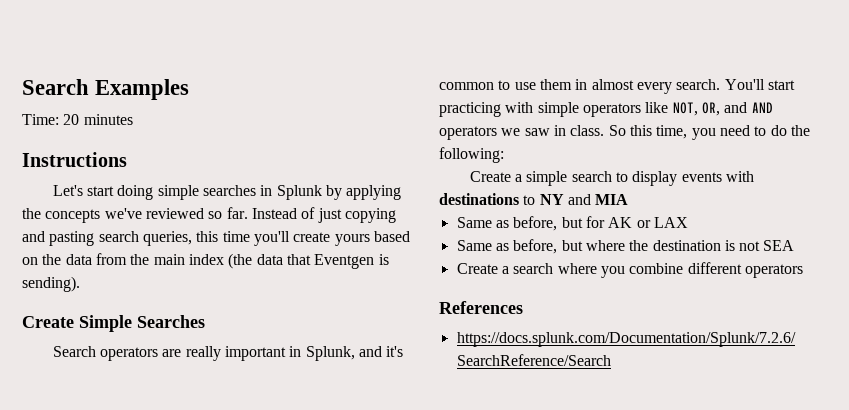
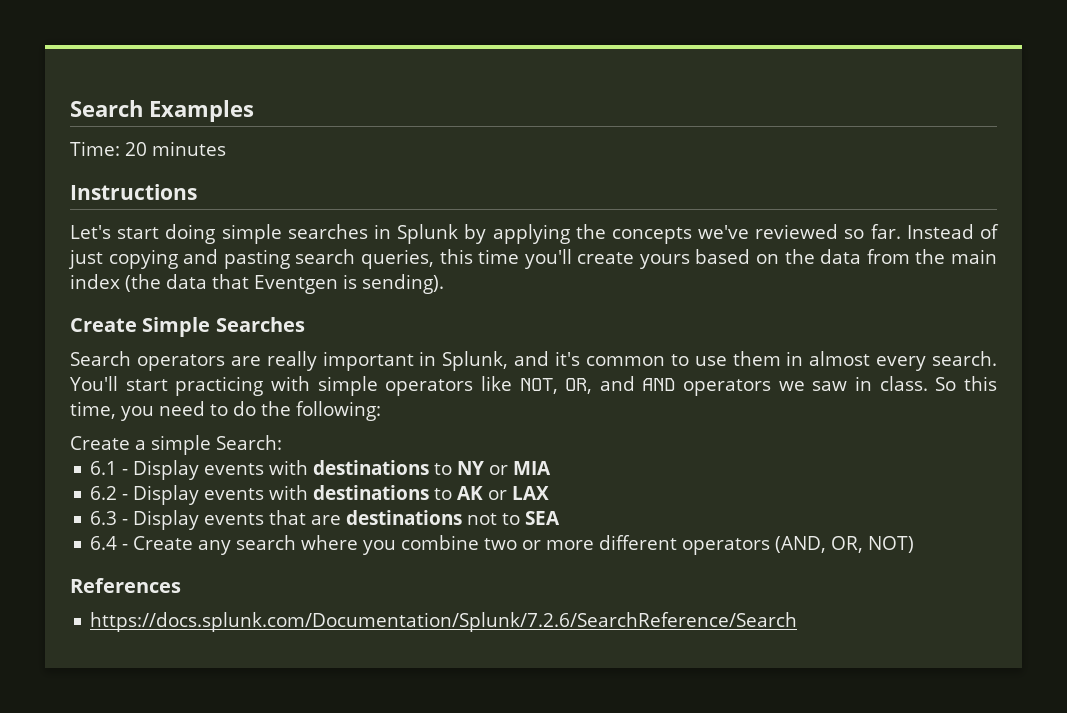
- Create a simple search to display events with destinations to NY and MIA
+ Create a simple Search:
+ 6.1 - Display events with destinations to NY or MIA
- Same as before, but for AK or LAX
- Same as before, but where the destination is not SEA
- Create a search where you combine different operators
+ 6.2 - Display events with destinations to AK or LAX
+ 6.3 - Display events that are destinations not to SEA
+ 6.4 - Create any search where you combine two or more different operators (AND, OR, NOT)

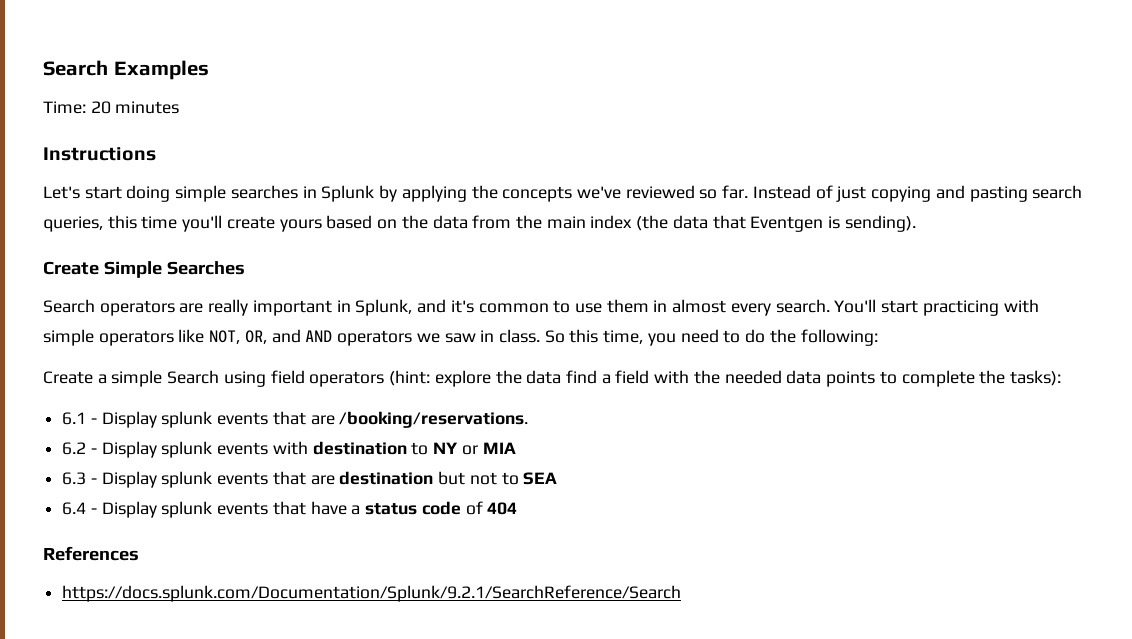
- Create a simple Search:
- 6.1 - Display events with destinations to NY or MIA
+ Create a simple Search using field operators (hint: explore the data find a field with the needed data points to complete the tasks):
+ 6.1 - Display splunk events that are /booking/reservations.
+ 6.2 - Display splunk events with destination to NY or MIA
- 6.2 - Display events with destinations to AK or LAX
- 6.3 - Display events that are destinations not to SEA
+ 6.3 - Display splunk events that are destination but not to SEA
- 6.4 - Create any search where you combine two or more different operators (AND, OR, NOT)
+ 6.4 - Display splunk events that have a status code of 404
- https://docs.splunk.com/Documentation/Splunk/7.2.6/SearchReference/Search
+ https://docs.splunk.com/Documentation/Splunk/9.2.1/SearchReference/Search

